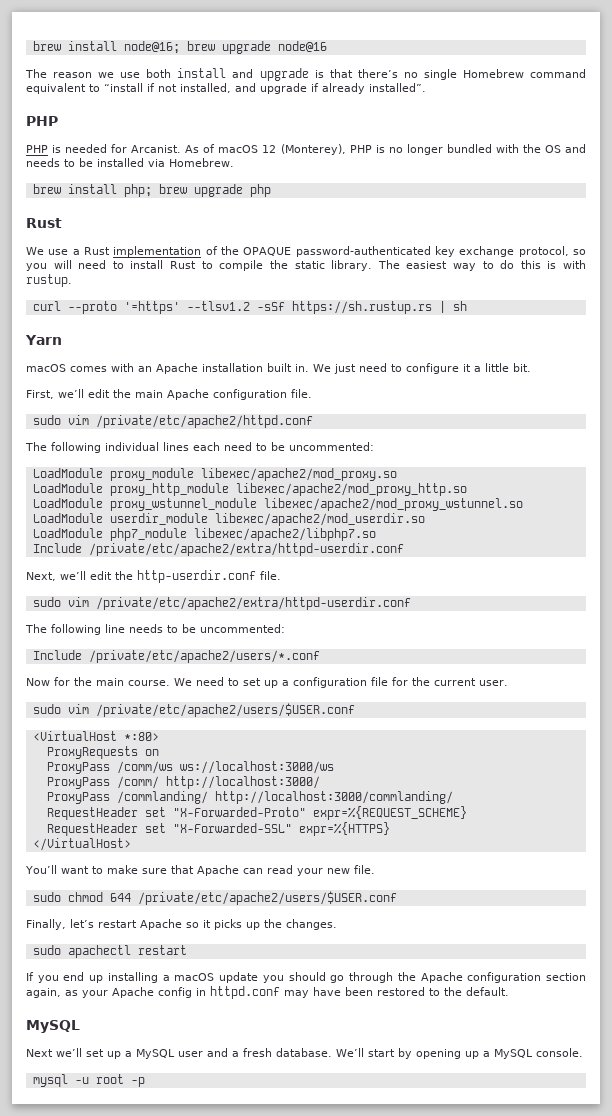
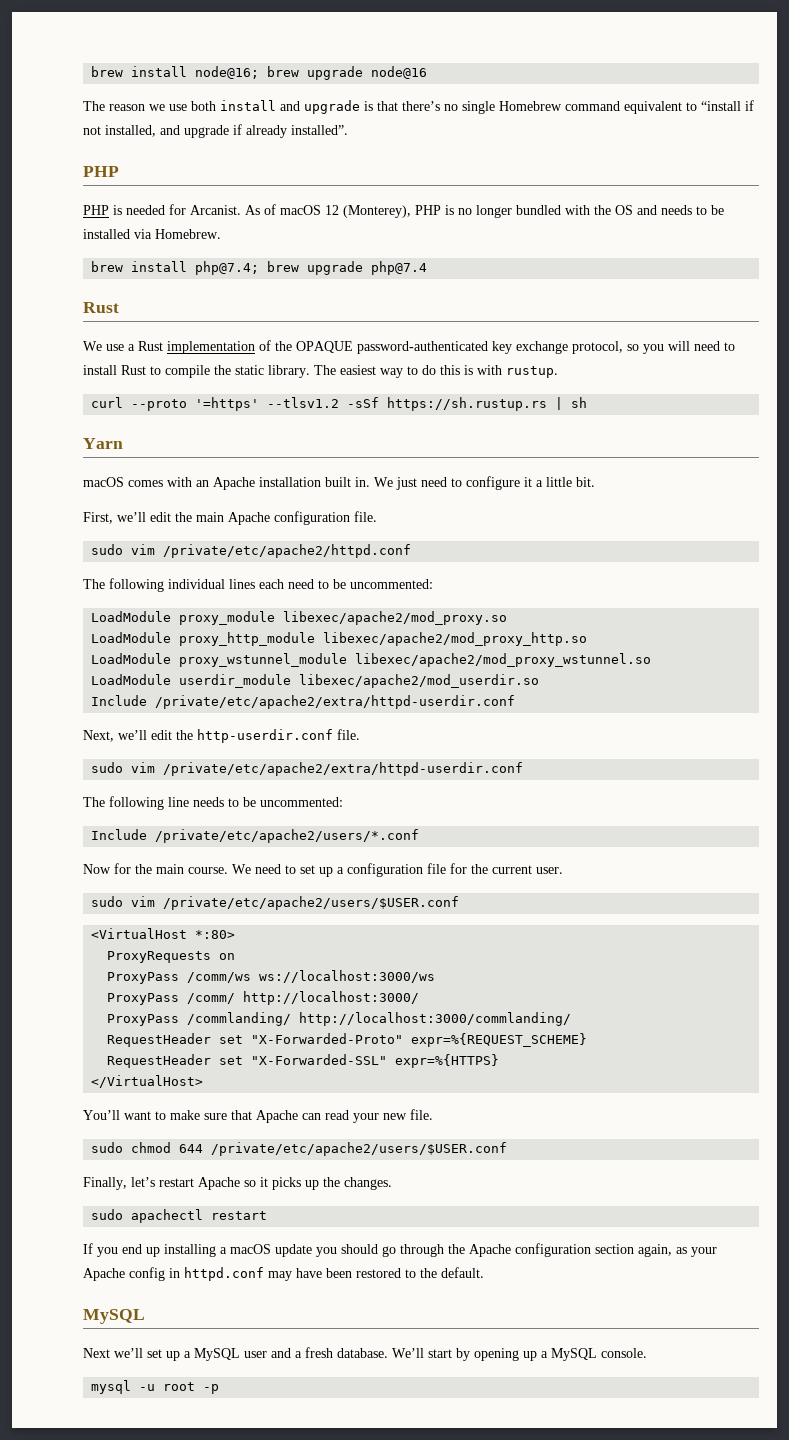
- brew install php; brew upgrade php
+ brew install php@7.4; brew upgrade php@7.4
- LoadModule php7_module libexec/apache2/libphp7.so

